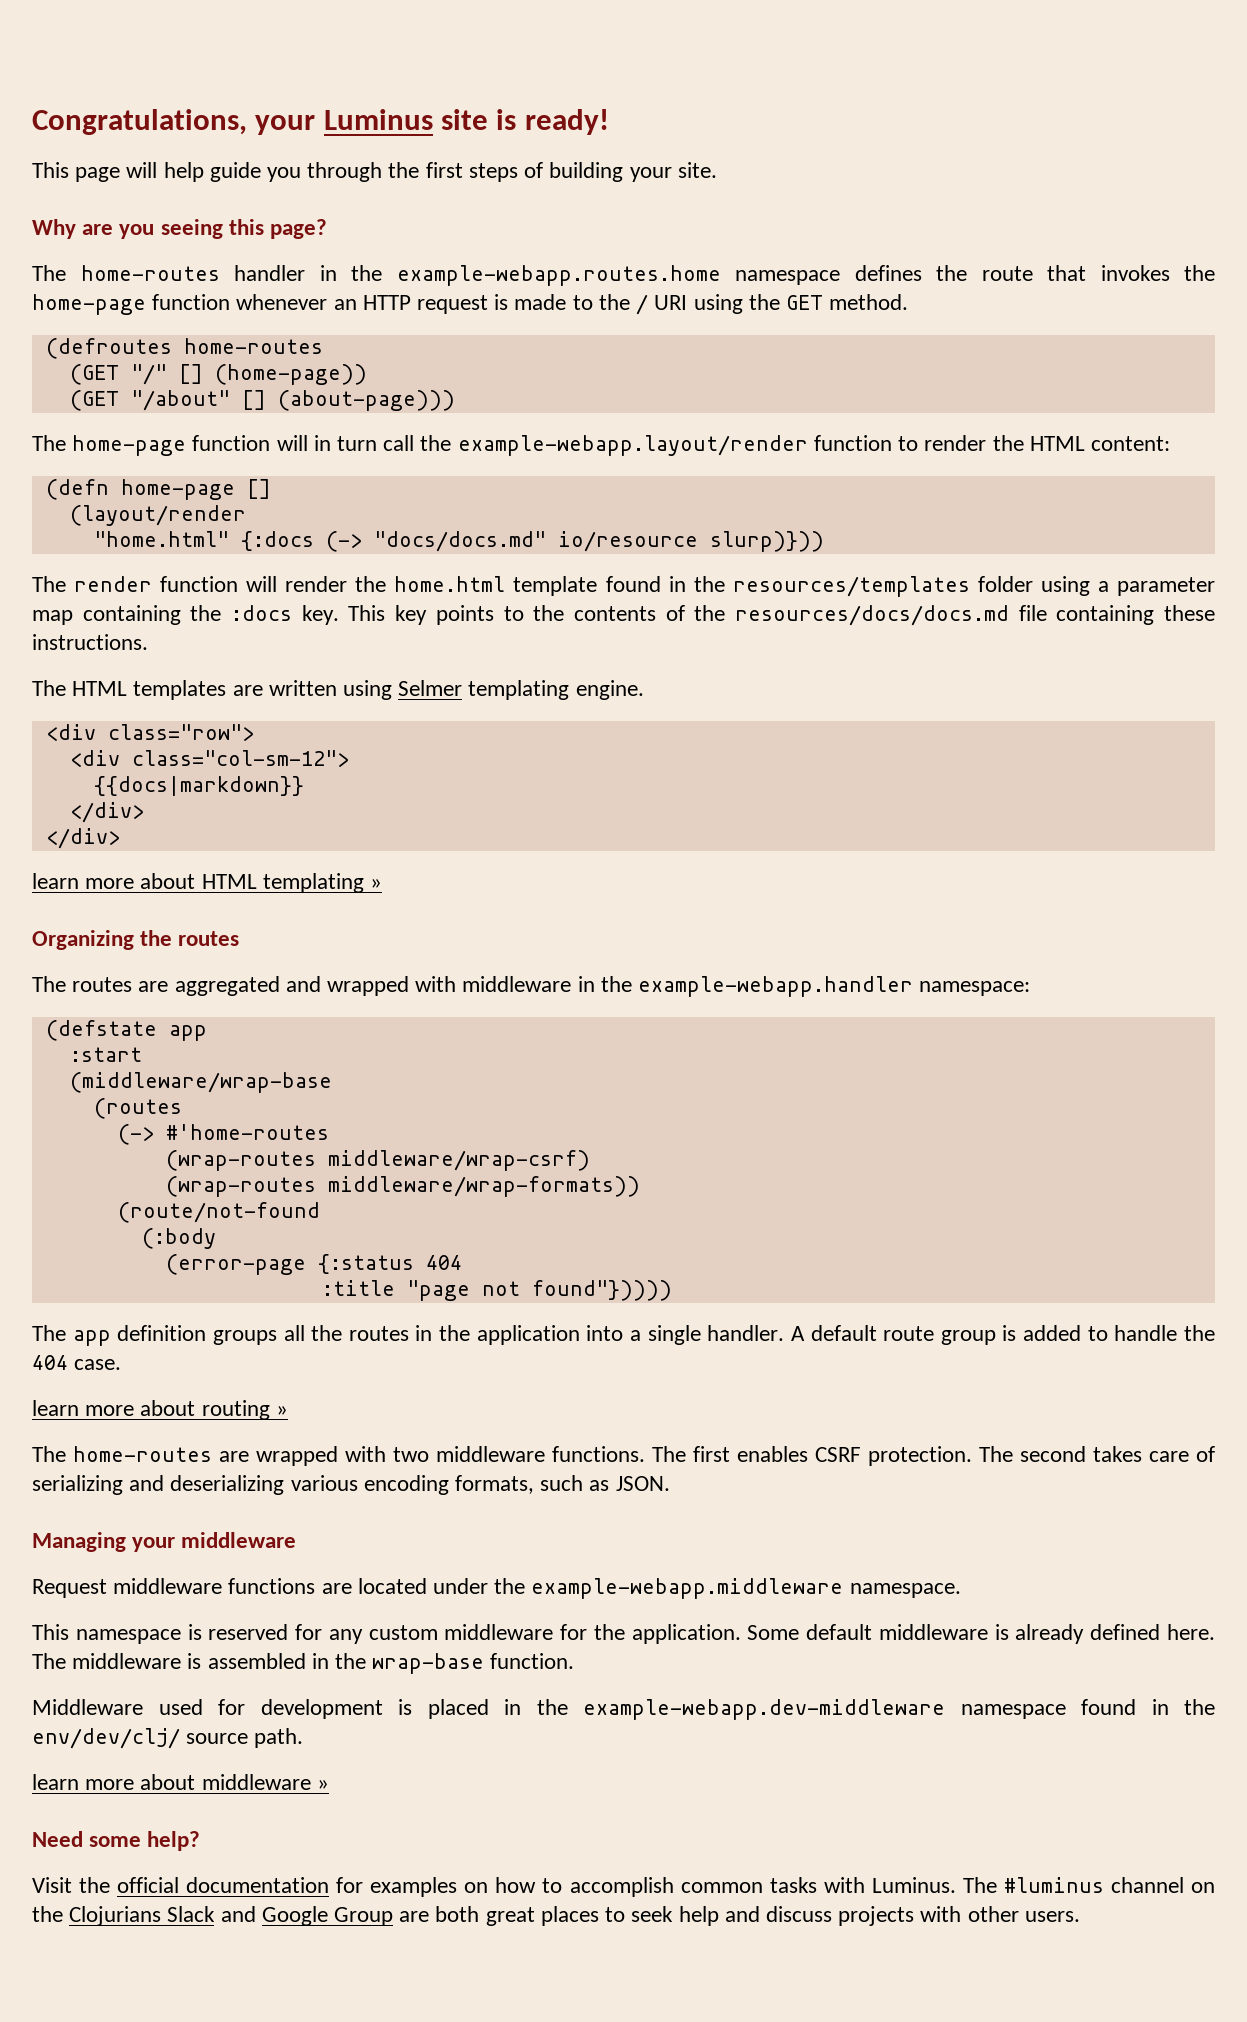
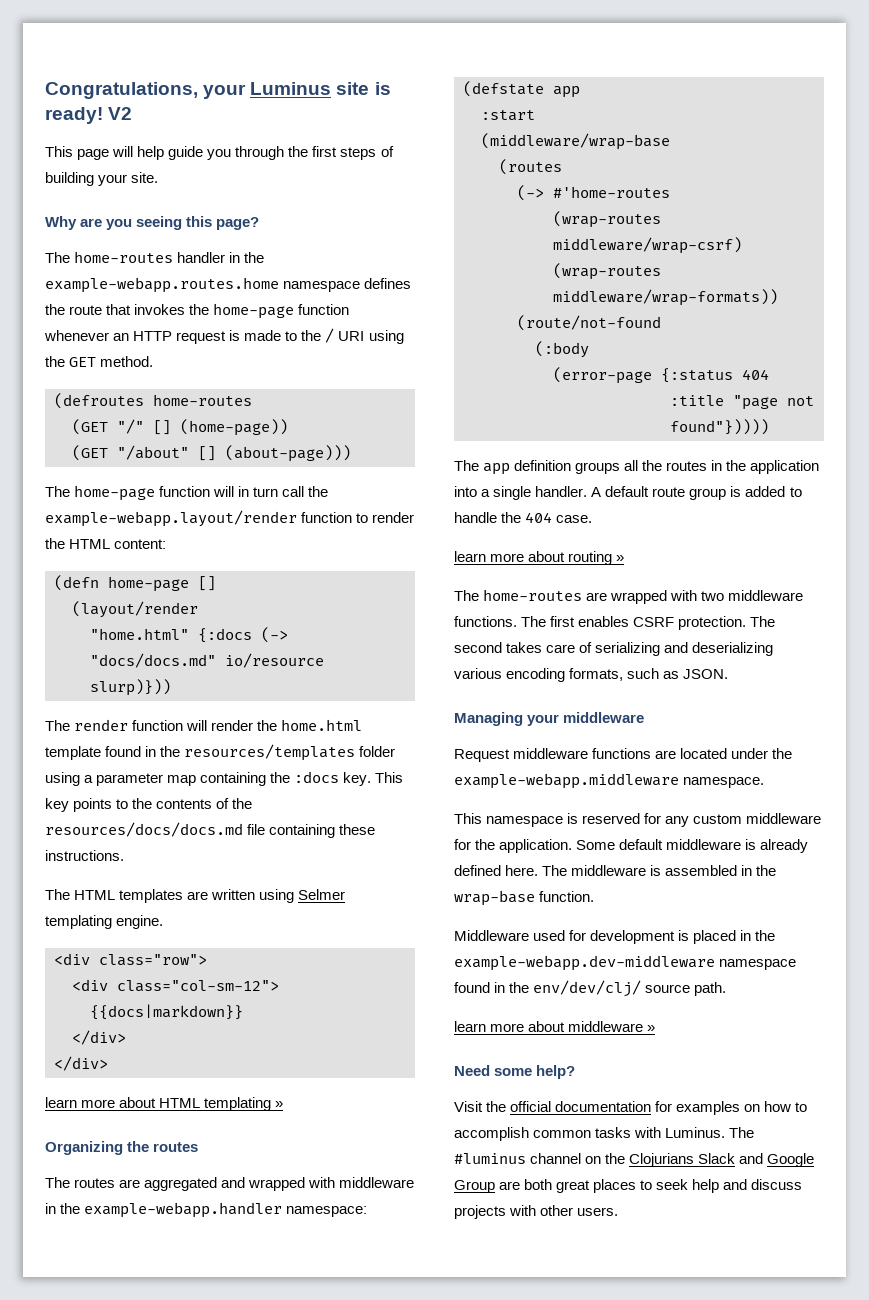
+ V2

